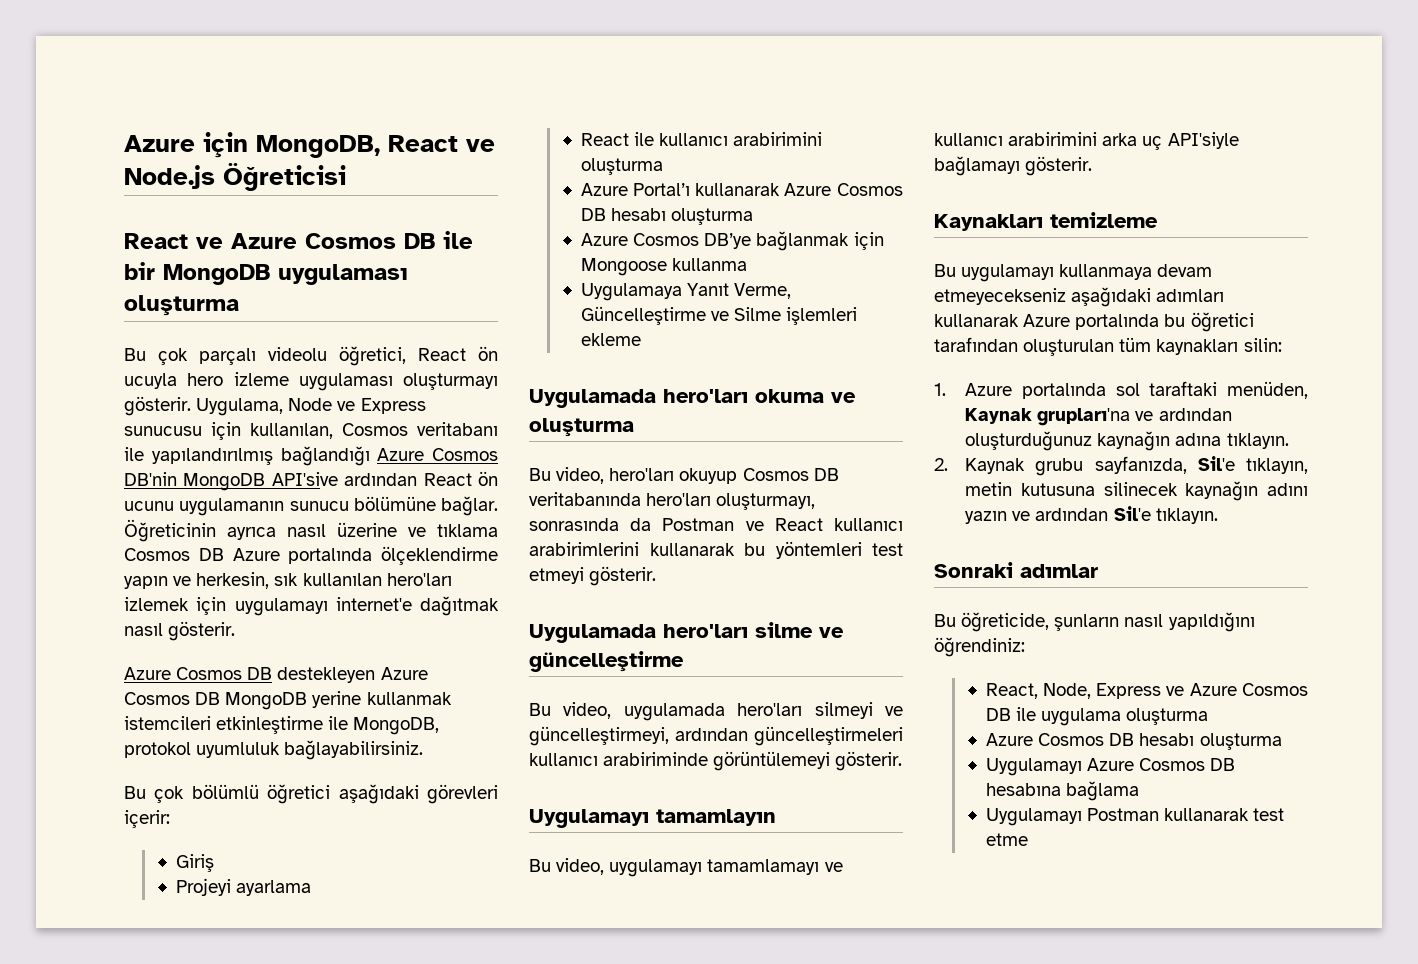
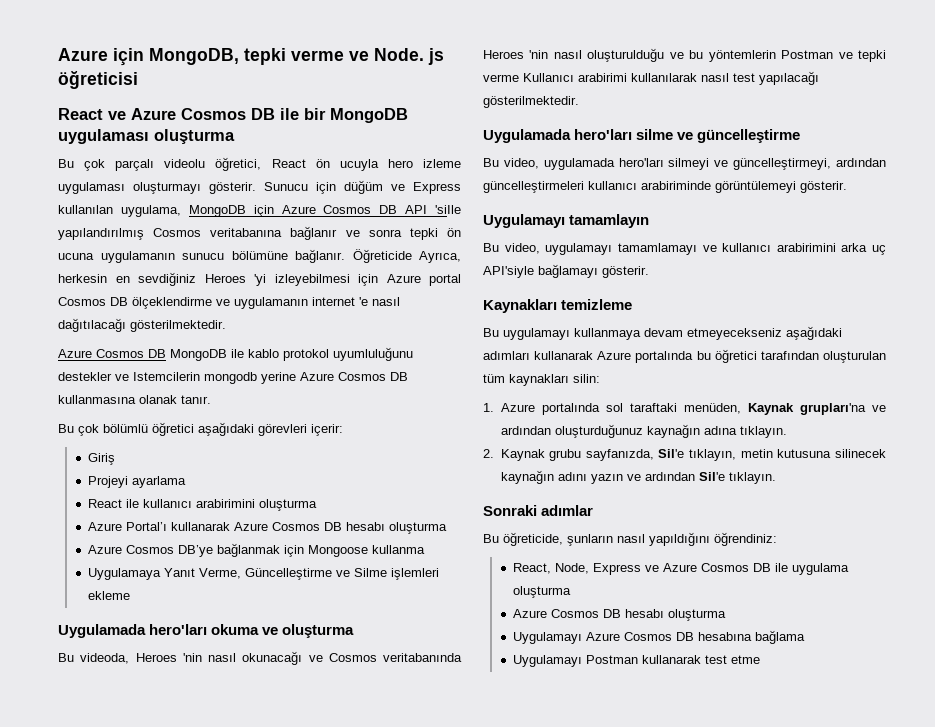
- Azure için MongoDB, React ve Node.js Öğreticisi
+ Azure için MongoDB, tepki verme ve Node. js öğreticisi
- Uygulama, Node ve Express sunucusu için kullanılan, Cosmos veritabanı ile yapılandırılmış bağlandığı Azure Cosmos DB'nin MongoDB API'sive ardından React ön ucunu uygulamanın sunucu bölümüne bağlar. Öğreticinin ayrıca nasıl üzerine ve tıklama Cosmos DB Azure portalında ölçeklendirme yapın ve herkesin, sık kullanılan hero'ları izlemek için uygulamayı internet'e dağıtmak nasıl gösterir.
- Azure Cosmos DB destekleyen Azure Cosmos DB MongoDB yerine kullanmak istemcileri etkinleştirme ile MongoDB, protokol uyumluluk bağlayabilirsiniz.
+ Sunucu için düğüm ve Express kullanılan uygulama, MongoDB için Azure Cosmos DB API 'siIle yapılandırılmış Cosmos veritabanına bağlanır ve sonra tepki ön ucuna uygulamanın sunucu bölümüne bağlanır. Öğreticide Ayrıca, herkesin en sevdiğiniz Heroes 'yi izleyebilmesi için Azure portal Cosmos DB ölçeklendirme ve uygulamanın internet 'e nasıl dağıtılacağı gösterilmektedir.
+ Azure Cosmos DB MongoDB ile kablo protokol uyumluluğunu destekler ve Istemcilerin mongodb yerine Azure Cosmos DB kullanmasına olanak tanır.
- Bu video, hero'ları okuyup Cosmos DB veritabanında hero'ları oluşturmayı, sonrasında da Postman ve React kullanıcı arabirimlerini kullanarak bu yöntemleri test etmeyi gösterir.
+ Bu videoda, Heroes 'nin nasıl okunacağı ve Cosmos veritabanında Heroes 'nin nasıl oluşturulduğu ve bu yöntemlerin Postman ve tepki verme Kullanıcı arabirimi kullanılarak nasıl test yapılacağı gösterilmektedir.

